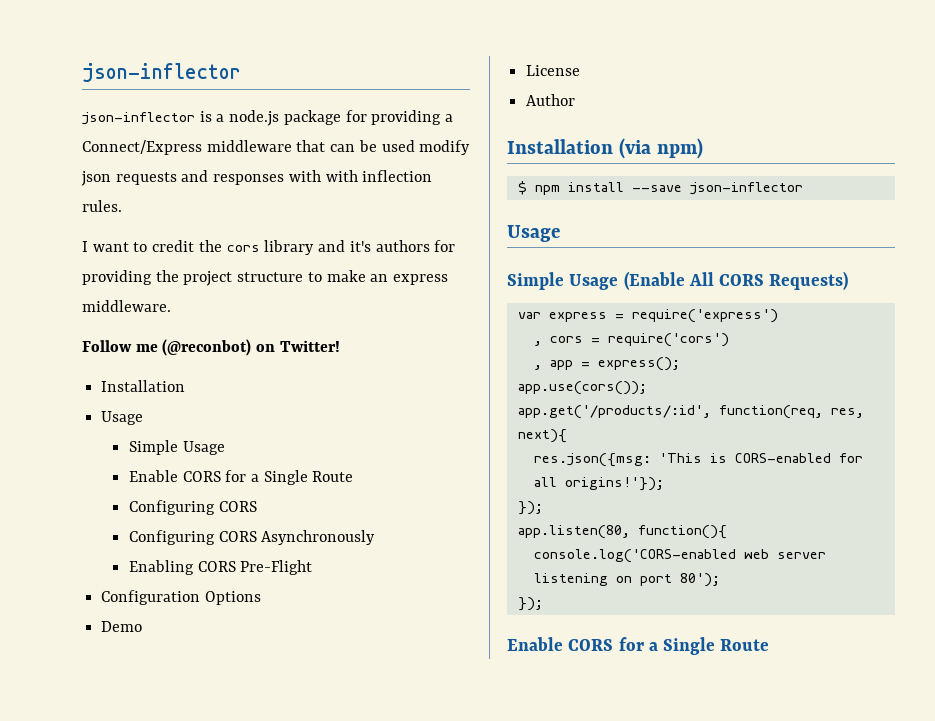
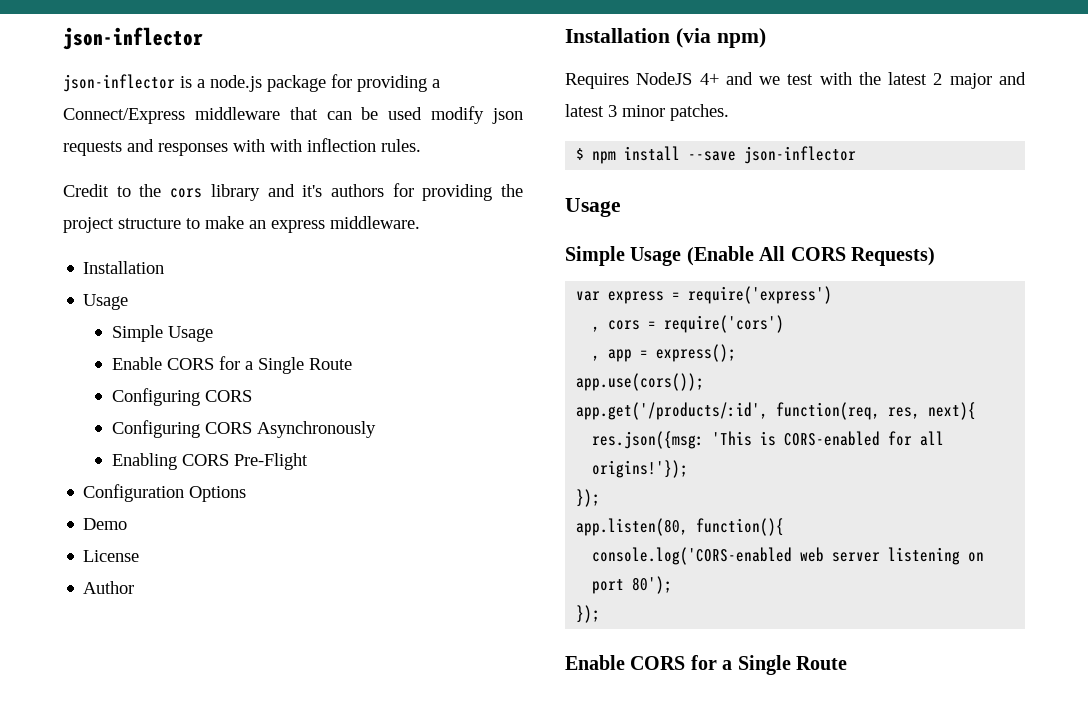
- I want to credit the cors library and it's authors for providing the project structure to make an express middleware.
+ Credit to the cors library and it's authors for providing the project structure to make an express middleware.
- Follow me (@reconbot) on Twitter!
+ Requires NodeJS 4+ and we test with the latest 2 major and latest 3 minor patches.

